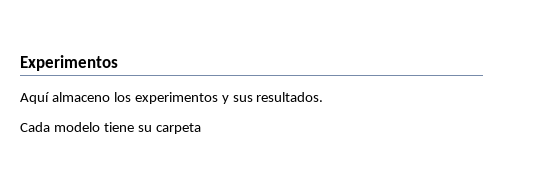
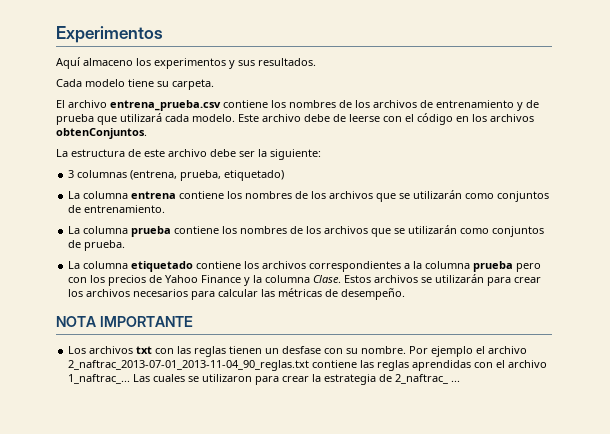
- Cada modelo tiene su carpeta
+ Cada modelo tiene su carpeta.
+ El archivo entrena_prueba.csv contiene los nombres de los archivos de entrenamiento y de prueba que utilizará cada modelo. Este archivo debe de leerse con el código en los archivos obtenConjuntos.
+ La estructura de este archivo debe ser la siguiente:
+ 3 columnas (entrena, prueba, etiquetado)
+ La columna entrena contiene los nombres de los archivos que se utilizarán como conjuntos de entrenamiento.
+ La columna prueba contiene los nombres de los archivos que se utilizarán como conjuntos de prueba.
+ La columna etiquetado contiene los archivos correspondientes a la columna prueba pero con los precios de Yahoo Finance y la columna Clase. Estos archivos se utilizarán para crear los archivos necesarios para calcular las métricas de desempeño.
+ NOTA IMPORTANTE
+ Los archivos txt con las reglas tienen un desfase con su nombre. Por ejemplo el archivo 2_naftrac_2013-07-01_2013-11-04_90_reglas.txt contiene las reglas aprendidas con el archivo 1_naftrac_... Las cuales se utilizaron para crear la estrategia de 2_naftrac_ ...

